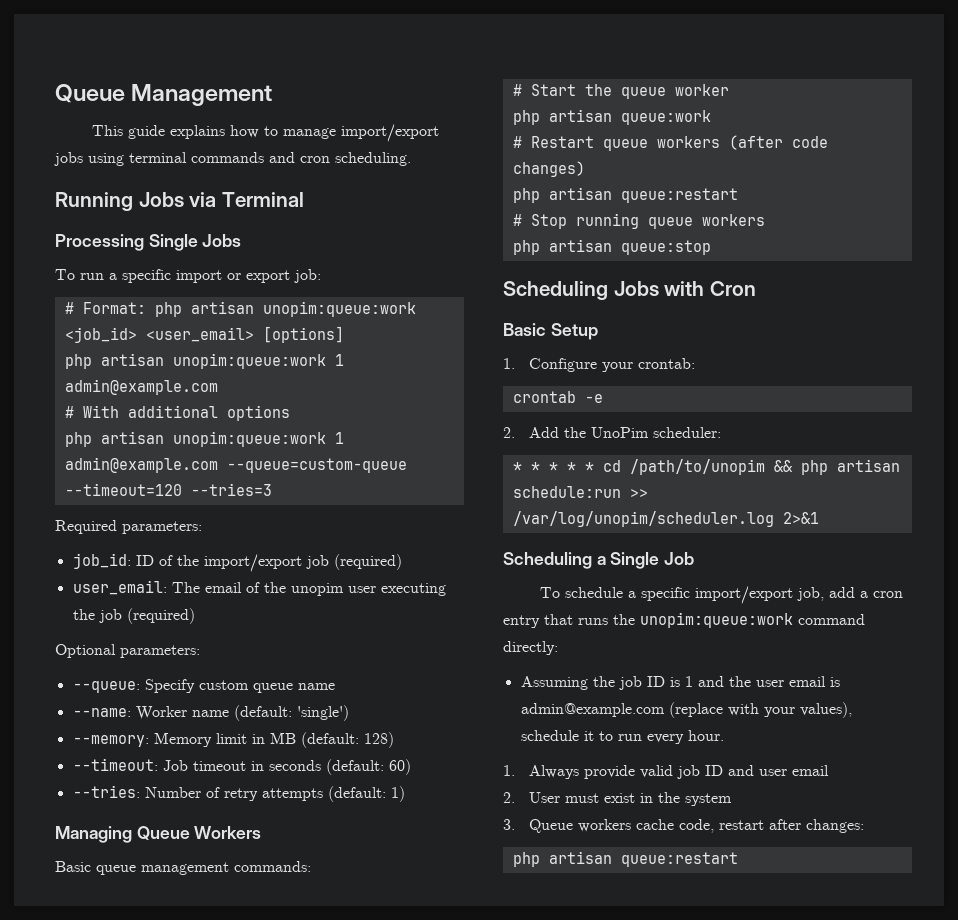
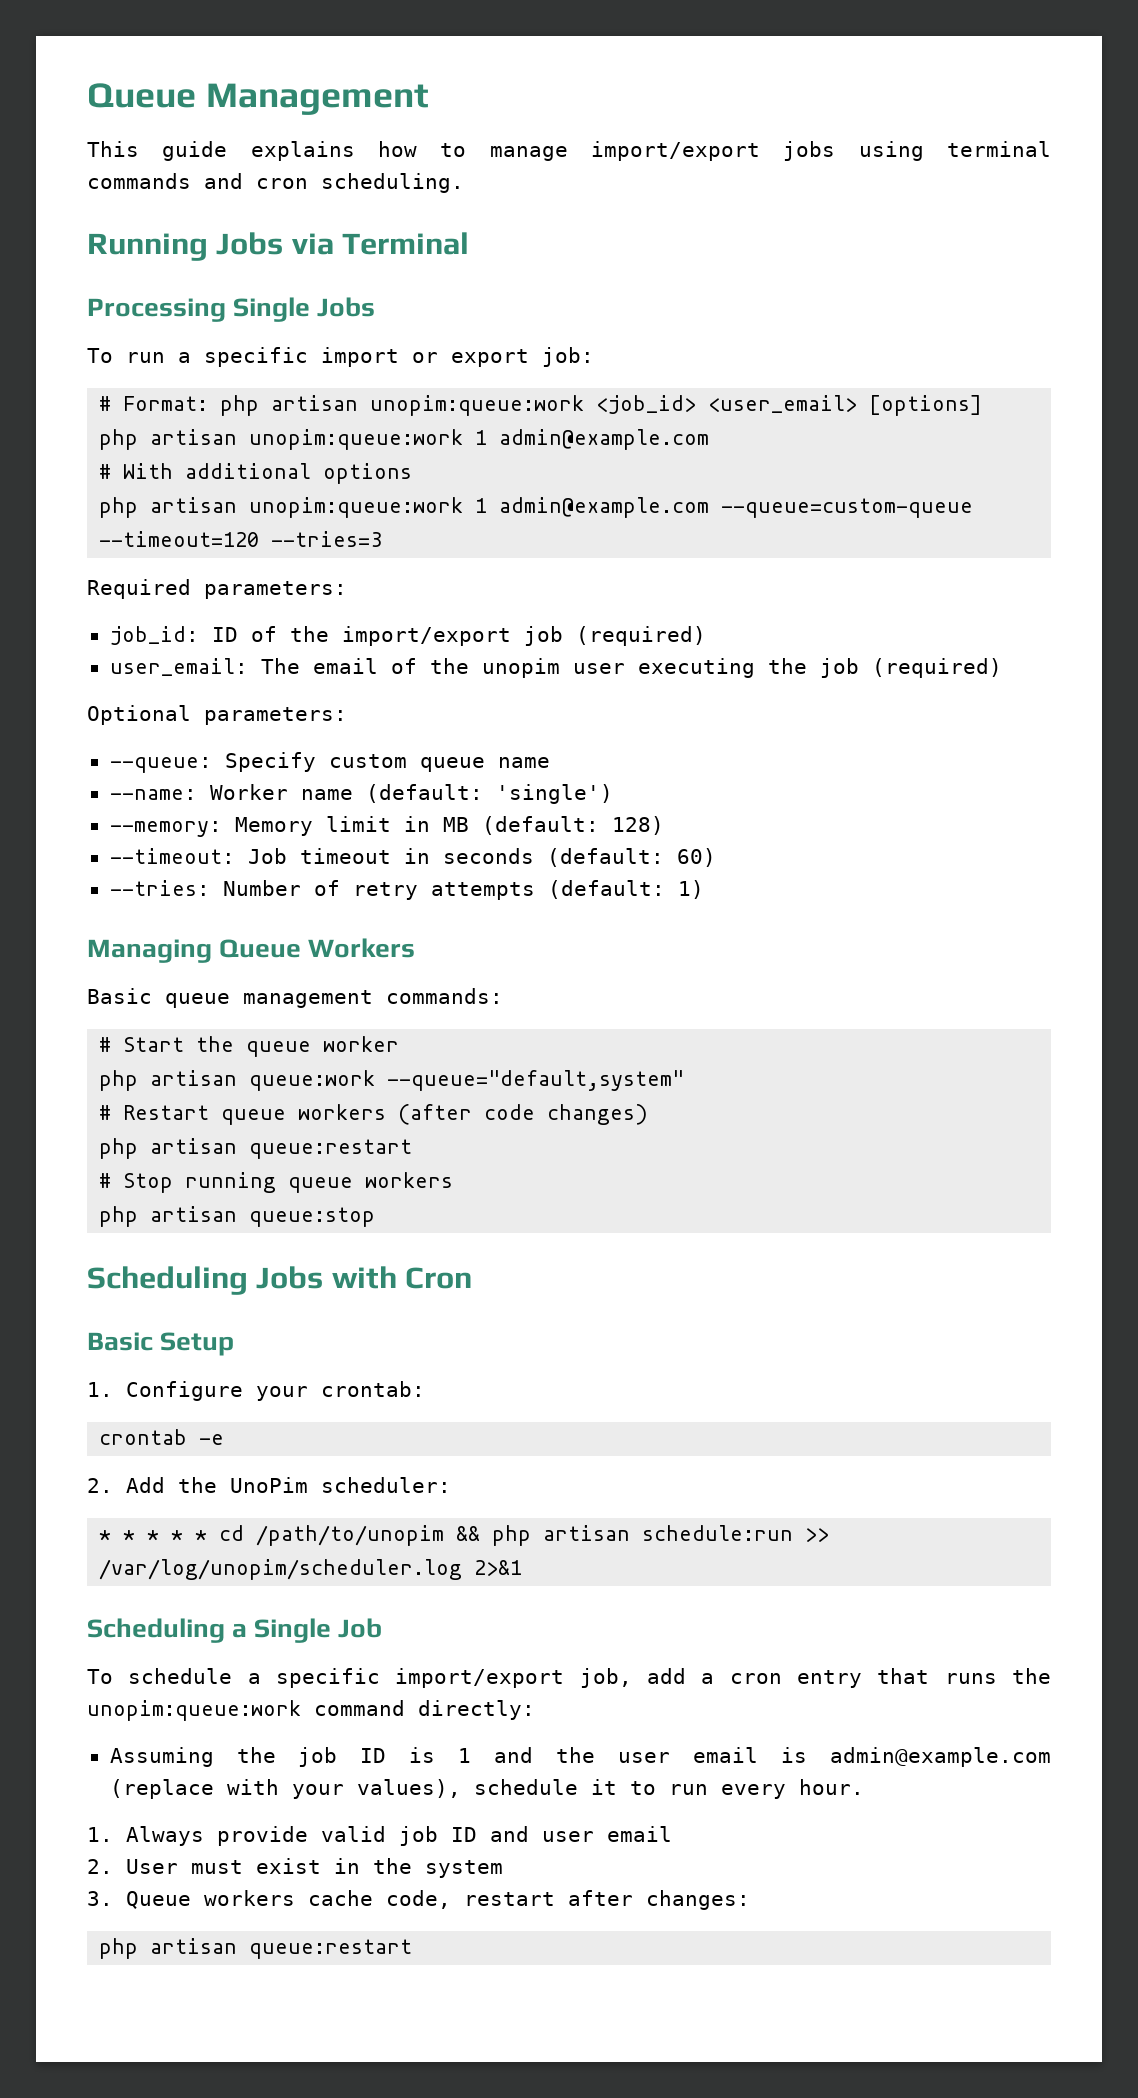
- php artisan queue:work
+ php artisan queue:work --queue="default,system"

